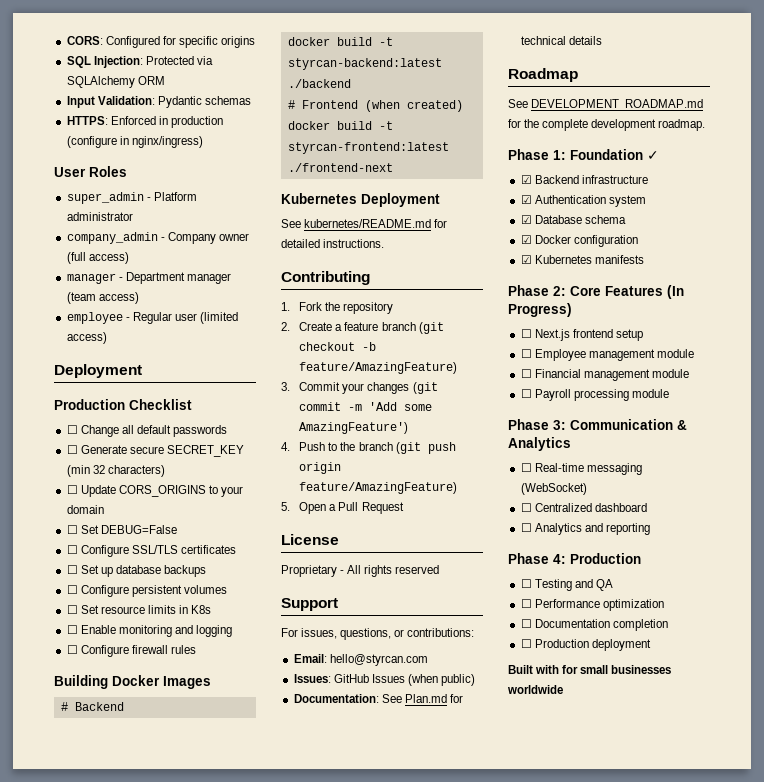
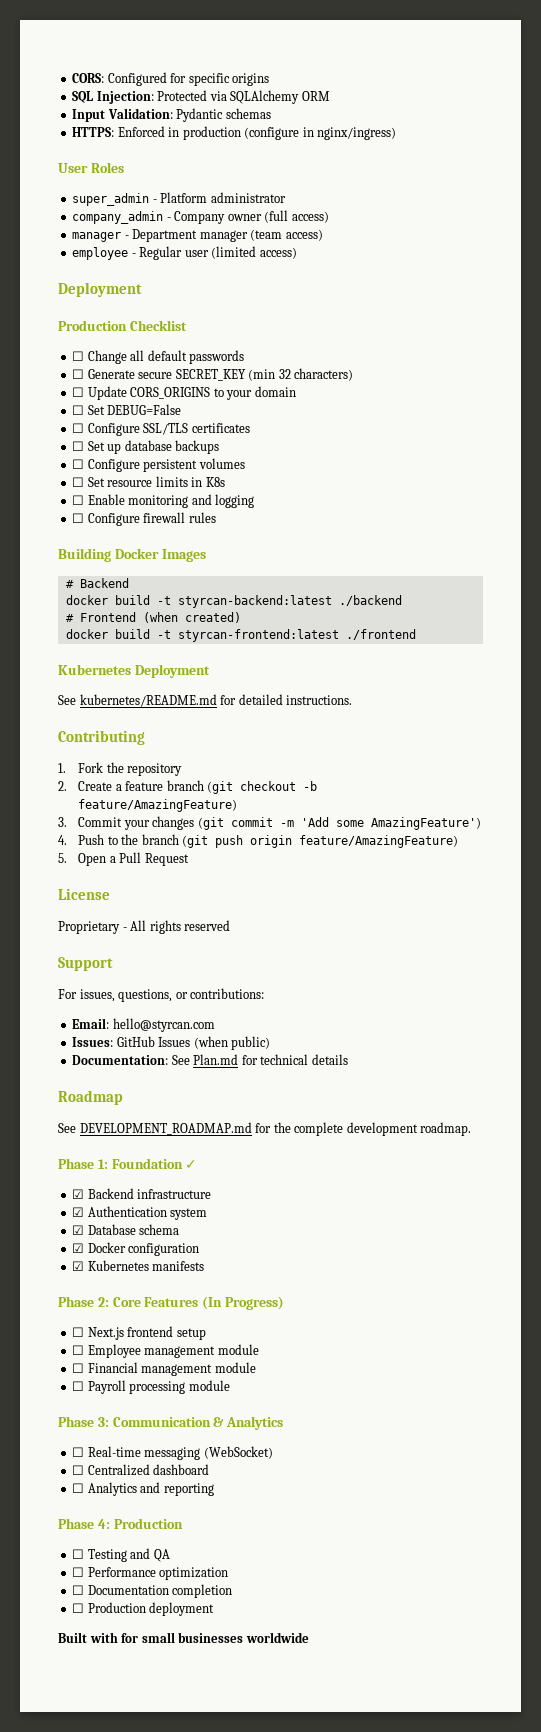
- docker build -t styrcan-frontend:latest ./frontend-next
+ docker build -t styrcan-frontend:latest ./frontend

